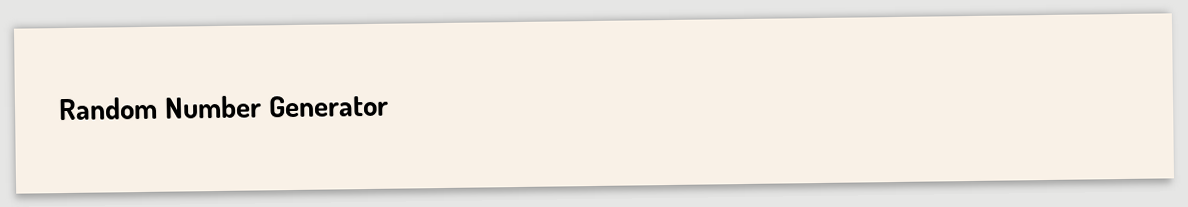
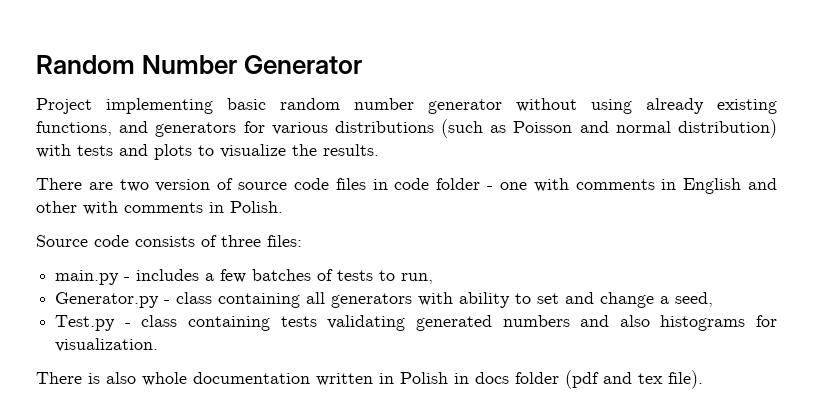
+ Project implementing basic random number generator without using already existing functions, and generators for various distributions (such as Poisson and normal distribution) with tests and plots to visualize the results.
+ There are two version of source code files in code folder - one with comments in English and other with comments in Polish.
+ Source code consists of three files:
+ main.py - includes a few batches of tests to run,
+ Generator.py - class containing all generators with ability to set and change a seed,
+ Test.py - class containing tests validating generated numbers and also histograms for visualization.
+ There is also whole documentation written in Polish in docs folder (pdf and tex file).

